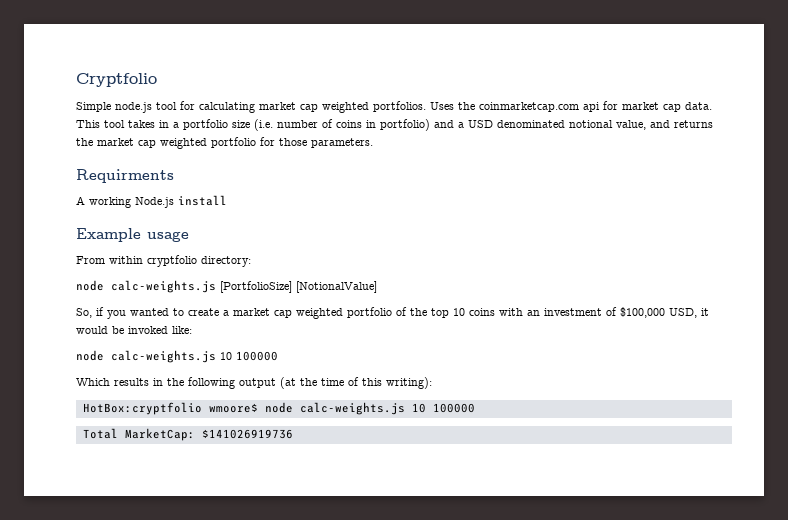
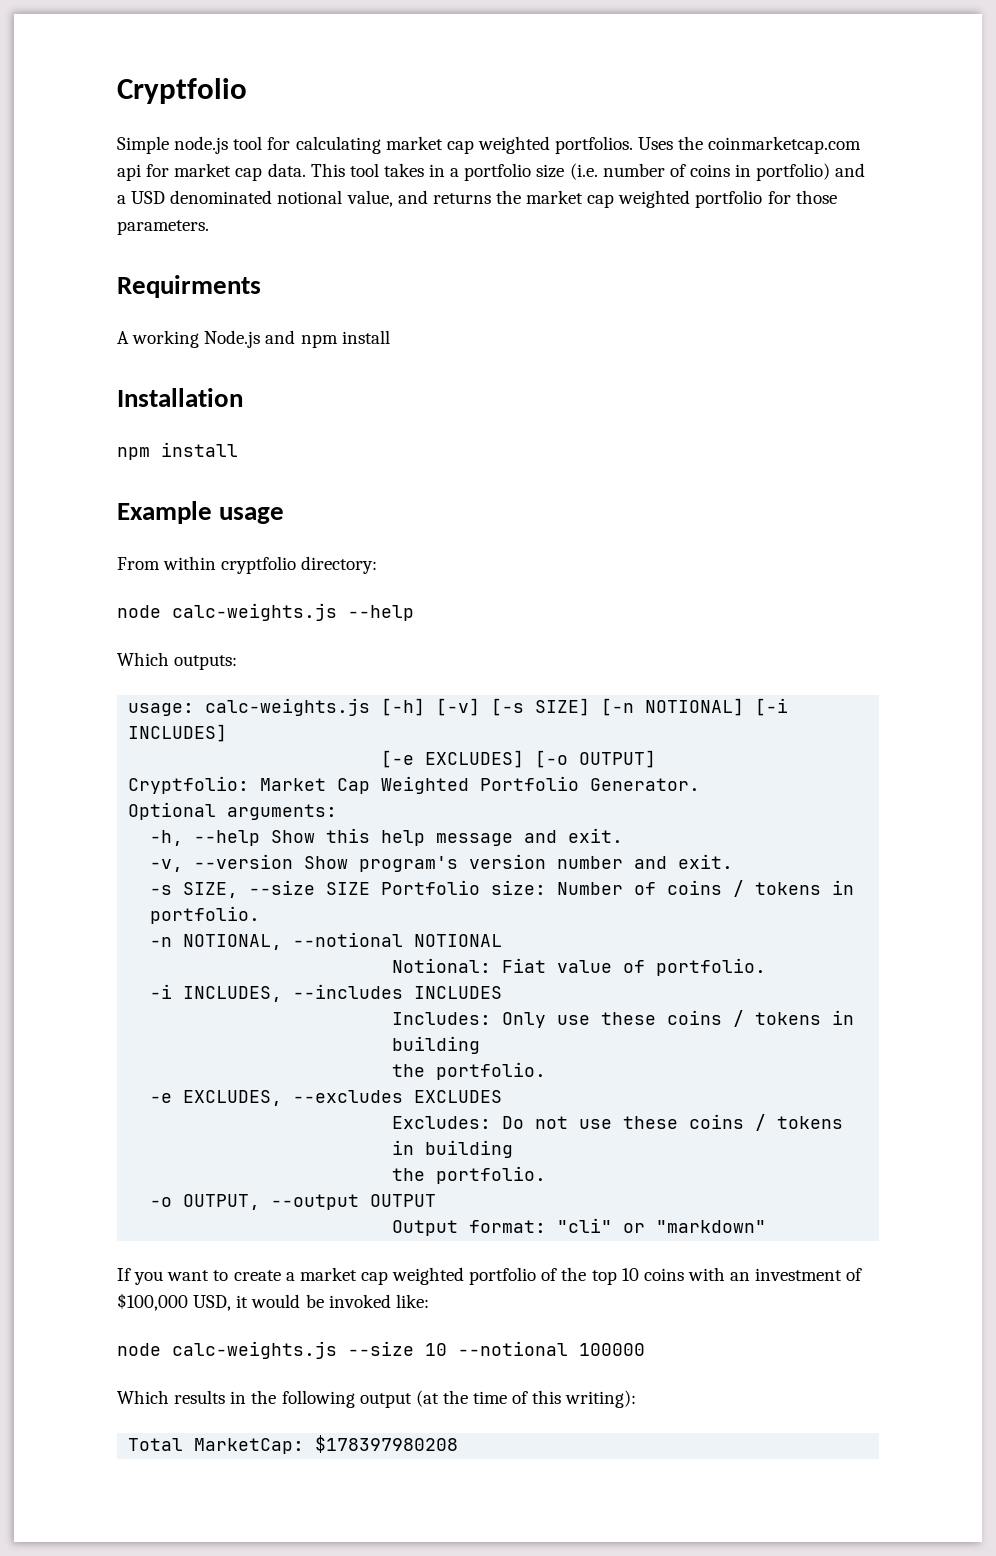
- A working Node.js install
+ A working Node.js and npm install
+ Installation
+ npm install
- node calc-weights.js [PortfolioSize] [NotionalValue]
- So, if you wanted to create a market cap weighted portfolio of the top 10 coins with an investment of $100,000 USD, it would be invoked like:
- node calc-weights.js 10 100000
+ node calc-weights.js --help
+ Which outputs:
+ usage: calc-weights.js [-h] [-v] [-s SIZE] [-n NOTIONAL] [-i INCLUDES]
+ [-e EXCLUDES] [-o OUTPUT]
+ Cryptfolio: Market Cap Weighted Portfolio Generator.
+ Optional arguments:
+ -h, --help Show this help message and exit.
+ -v, --version Show program's version number and exit.
+ -s SIZE, --size SIZE Portfolio size: Number of coins / tokens in portfolio.
+ -n NOTIONAL, --notional NOTIONAL
+ Notional: Fiat value of portfolio.
+ -i INCLUDES, --includes INCLUDES
+ Includes: Only use these coins / tokens in building
+ the portfolio.
+ -e EXCLUDES, --excludes EXCLUDES
+ Excludes: Do not use these coins / tokens in building
+ the portfolio.
+ -o OUTPUT, --output OUTPUT
+ Output format: "cli" or "markdown"
+ If you want to create a market cap weighted portfolio of the top 10 coins with an investment of $100,000 USD, it would be invoked like:
+ node calc-weights.js --size 10 --notional 100000
- HotBox:cryptfolio wmoore$ node calc-weights.js 10 100000
- Total MarketCap: $141026919736
+ Total MarketCap: $178397980208

